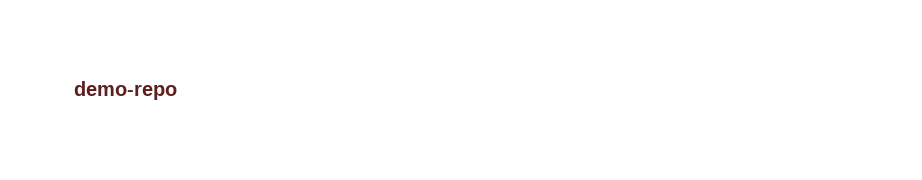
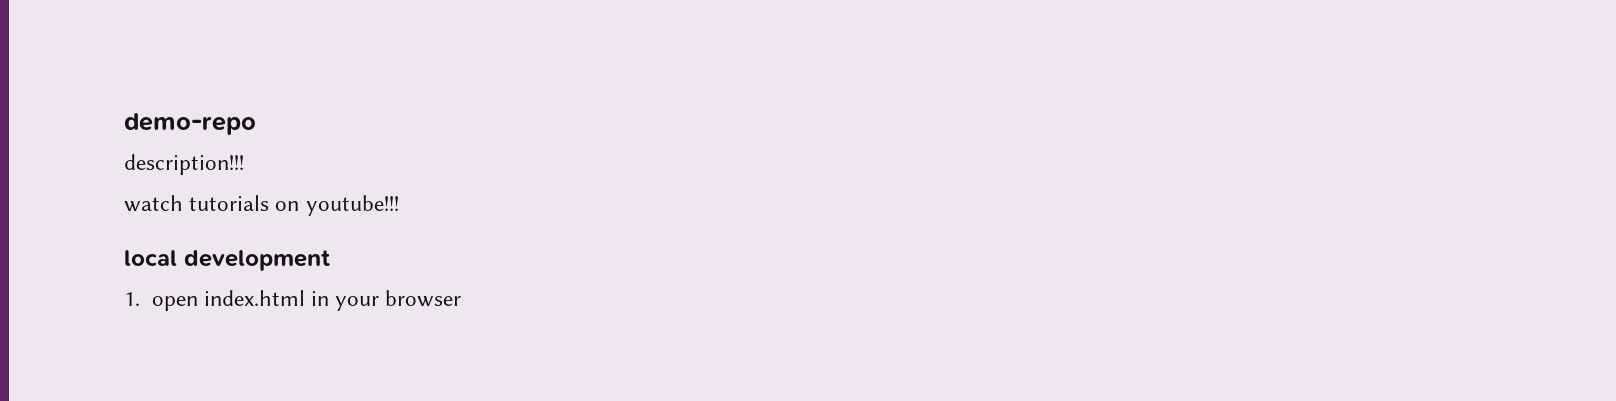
+ description!!!
+ watch tutorials on youtube!!!
+ local development
+ 1. open index.html in your browser

